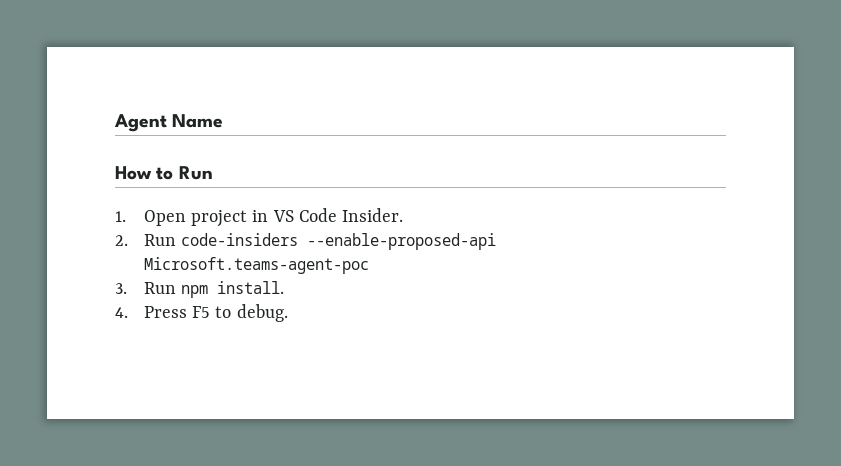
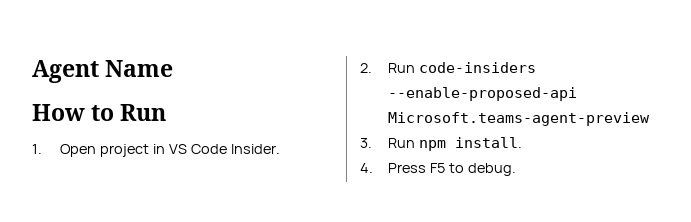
- 2. Run code-insiders --enable-proposed-api Microsoft.teams-agent-poc
+ 2. Run code-insiders --enable-proposed-api Microsoft.teams-agent-preview

